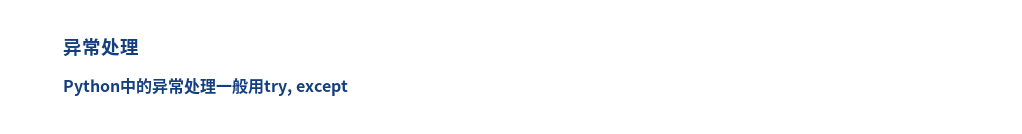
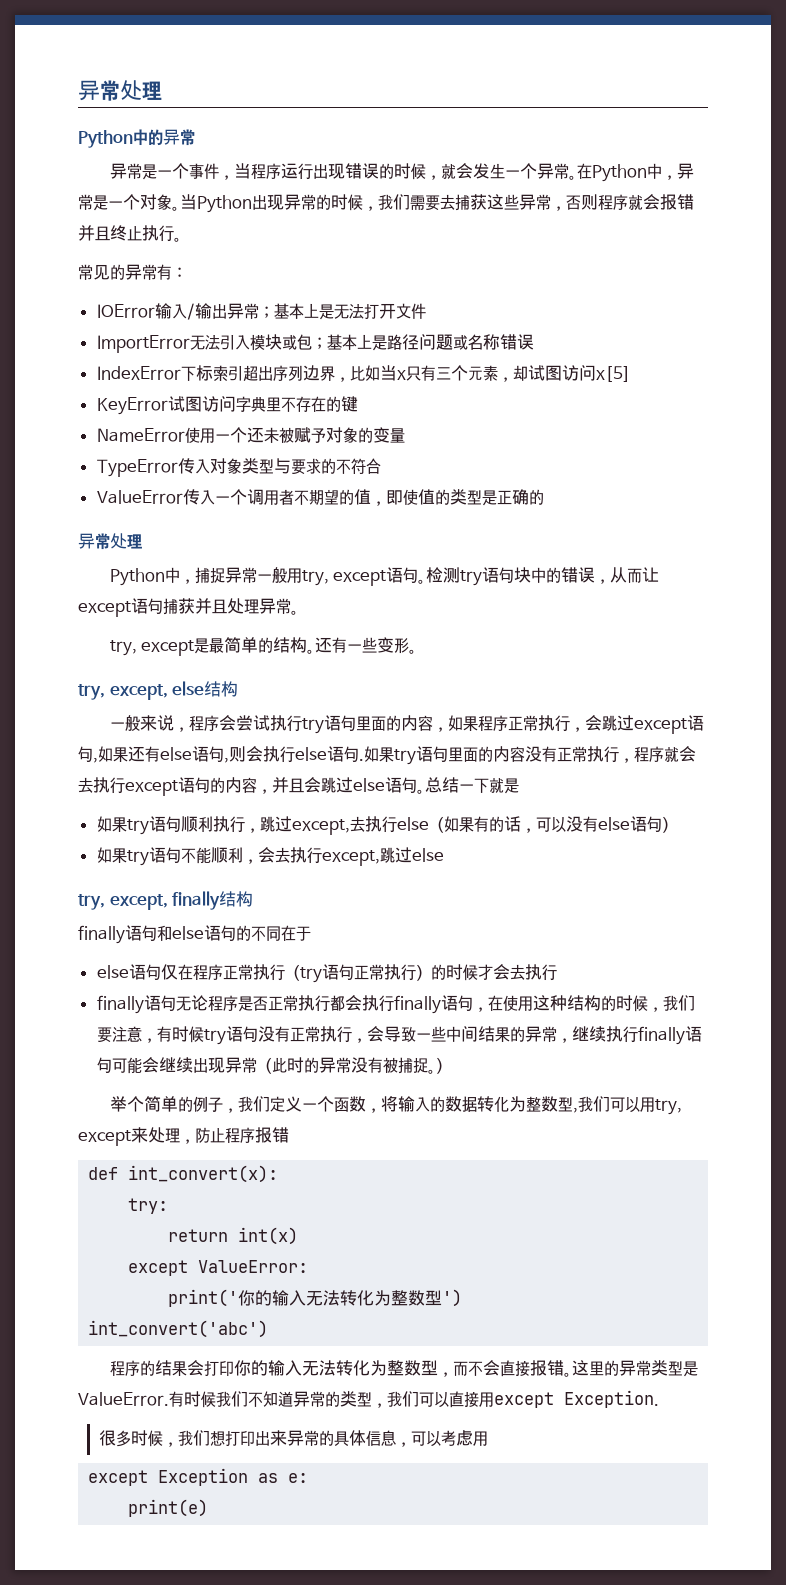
- Python中的异常处理一般用try, except
+ Python中的异常
+ 异常是一个事件，当程序运行出现错误的时候，就会发生一个异常。在Python中，异常是一个对象。当Python出现异常的时候，我们需要去捕获这些异常，否则程序就会报错并且终止执行。
+ 常见的异常有：
+ IOError输入/输出异常；基本上是无法打开文件
+ ImportError无法引入模块或包；基本上是路径问题或名称错误
+ IndexError下标索引超出序列边界，比如当x只有三个元素，却试图访问x[5]
+ KeyError试图访问字典里不存在的键
+ NameError使用一个还未被赋予对象的变量
+ TypeError传入对象类型与要求的不符合
+ ValueError传入一个调用者不期望的值，即使值的类型是正确的
+ 异常处理
+ Python中，捕捉异常一般用try, except语句。检测try语句块中的错误，从而让except语句捕获并且处理异常。
+ try, except是最简单的结构。还有一些变形。
+ try, except, else结构
+ 一般来说，程序会尝试执行try语句里面的内容，如果程序正常执行，会跳过except语句,如果还有else语句,则会执行else语句.如果try语句里面的内容没有正常执行，程序就会去执行except语句的内容，并且会跳过else语句。总结一下就是
+ 如果try语句顺利执行，跳过except,去执行else（如果有的话，可以没有else语句）
+ 如果try语句不能顺利，会去执行except,跳过else
+ try, except, finally结构
+ finally语句和else语句的不同在于
+ else语句仅在程序正常执行（try语句正常执行）的时候才会去执行
+ finally语句无论程序是否正常执行都会执行finally语句，在使用这种结构的时候，我们要注意，有时候try语句没有正常执行，会导致一些中间结果的异常，继续执行finally语句可能会继续出现异常（此时的异常没有被捕捉。）
+ 举个简单的例子，我们定义一个函数，将输入的数据转化为整数型,我们可以用try, except来处理，防止程序报错
+ def int_convert(x):
+ try:
+ return int(x)
+ except ValueError:
+ print('你的输入无法转化为整数型')
+ int_convert('abc')
+ 程序的结果会打印你的输入无法转化为整数型，而不会直接报错。这里的异常类型是ValueError.有时候我们不知道异常的类型，我们可以直接用except Exception.
+ 很多时候，我们想打印出来异常的具体信息，可以考虑用
+ except Exception as e:
+ print(e)

